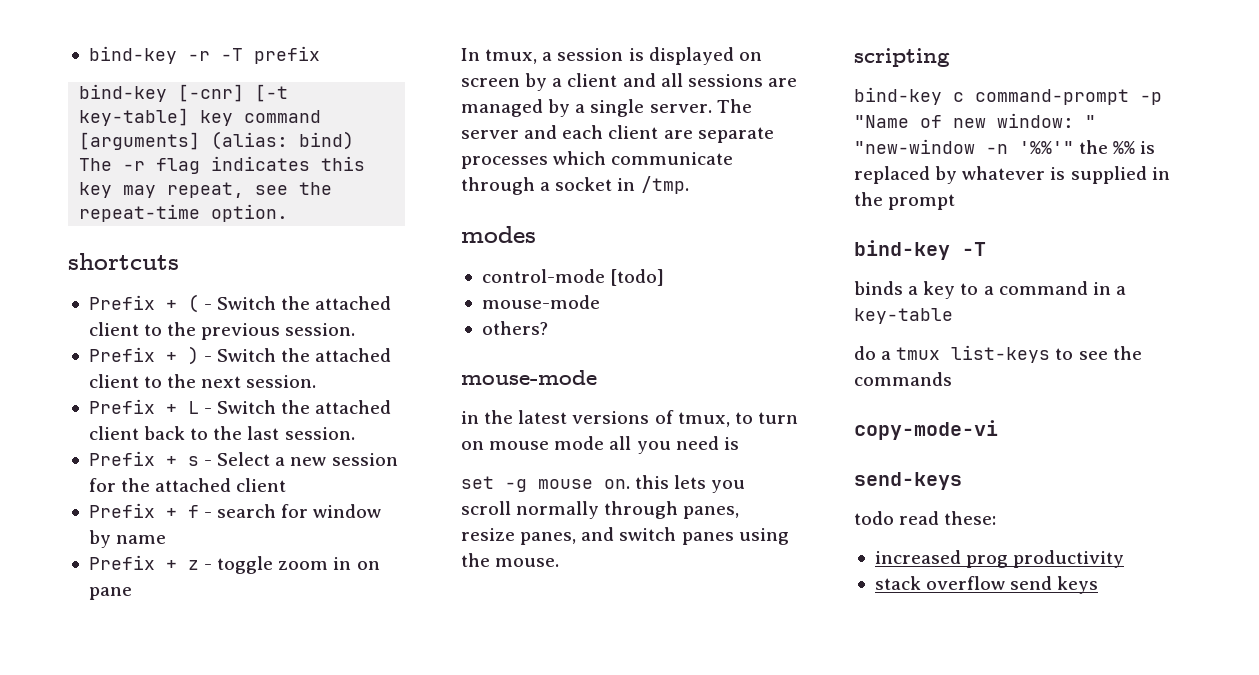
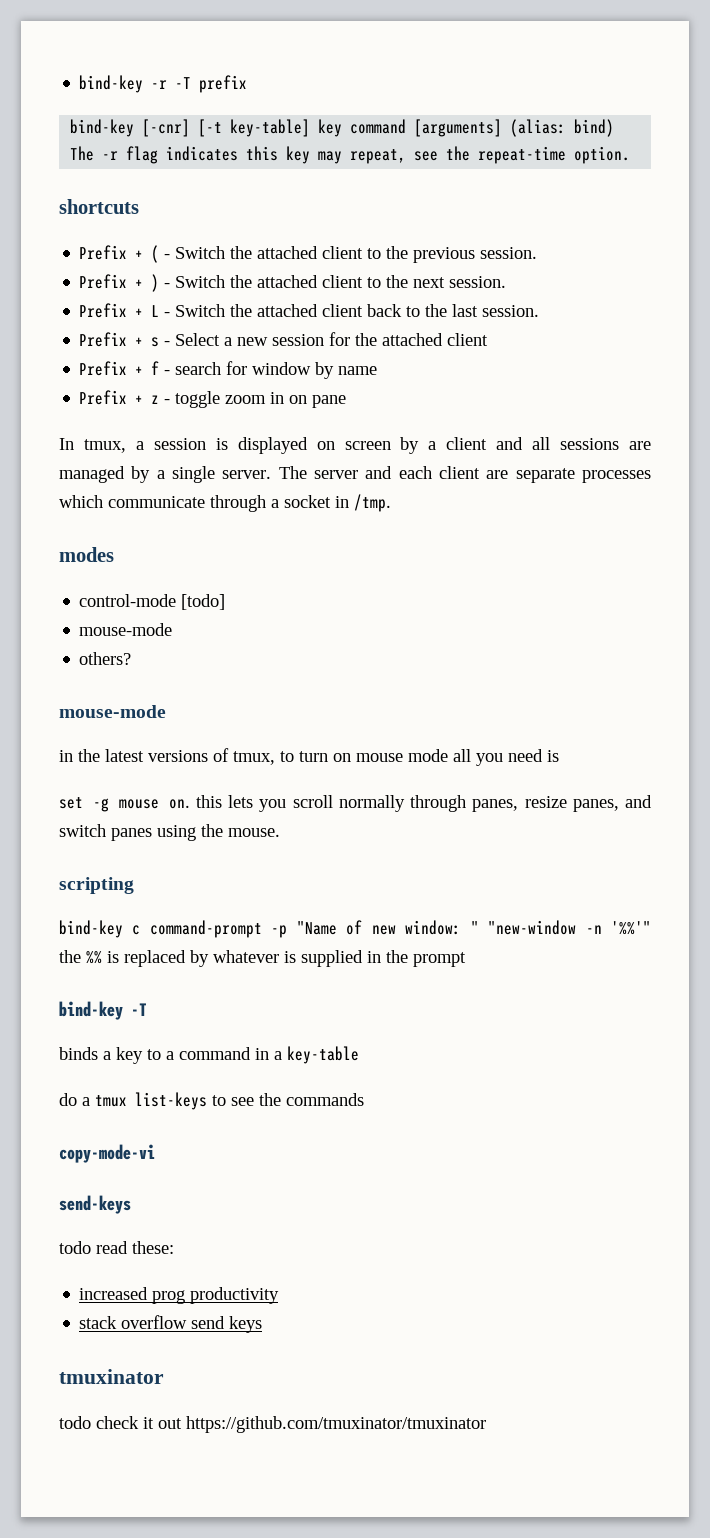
+ tmuxinator
+ todo check it out https://github.com/tmuxinator/tmuxinator

